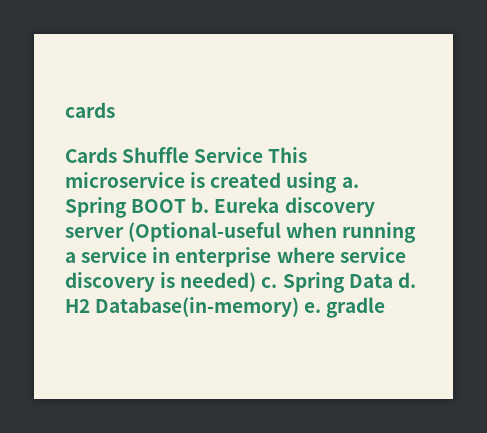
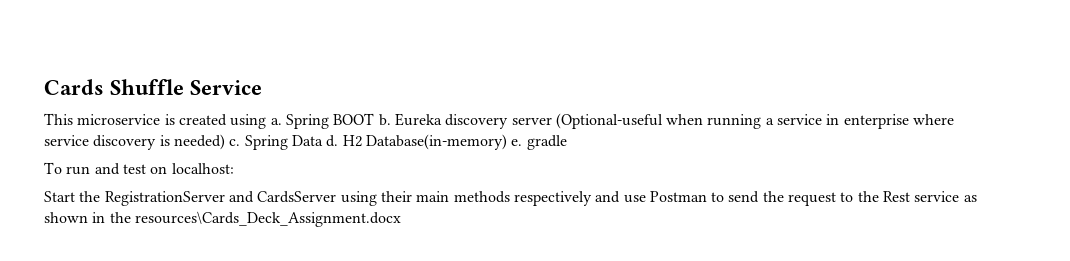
- cards
- Cards Shuffle Service This microservice is created using a.
+ Cards Shuffle Service
+ This microservice is created using a.
+ To run and test on localhost:
+ Start the RegistrationServer and CardsServer using their main methods respectively and use Postman to send the request to the Rest service as shown in the resources\Cards_Deck_Assignment.docx

